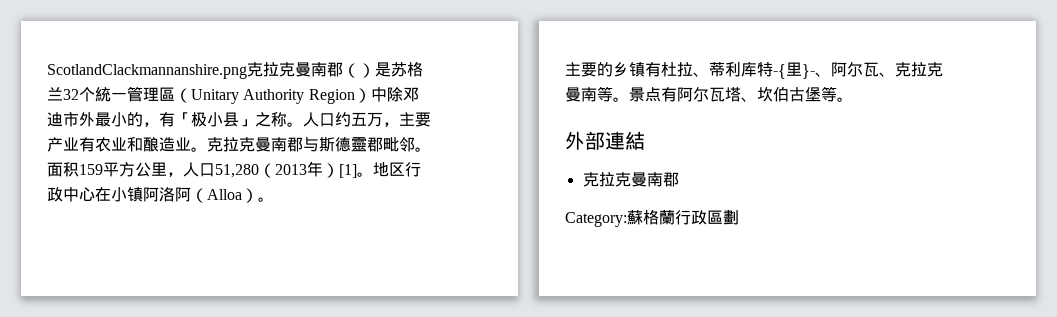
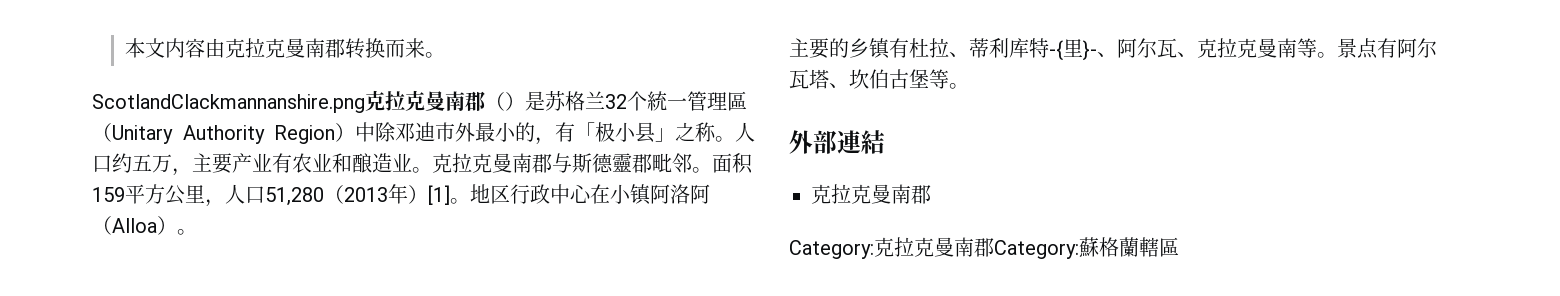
+ 本文内容由克拉克曼南郡转换而来。
- Category:蘇格蘭行政區劃
+ Category:克拉克曼南郡Category:蘇格蘭轄區

